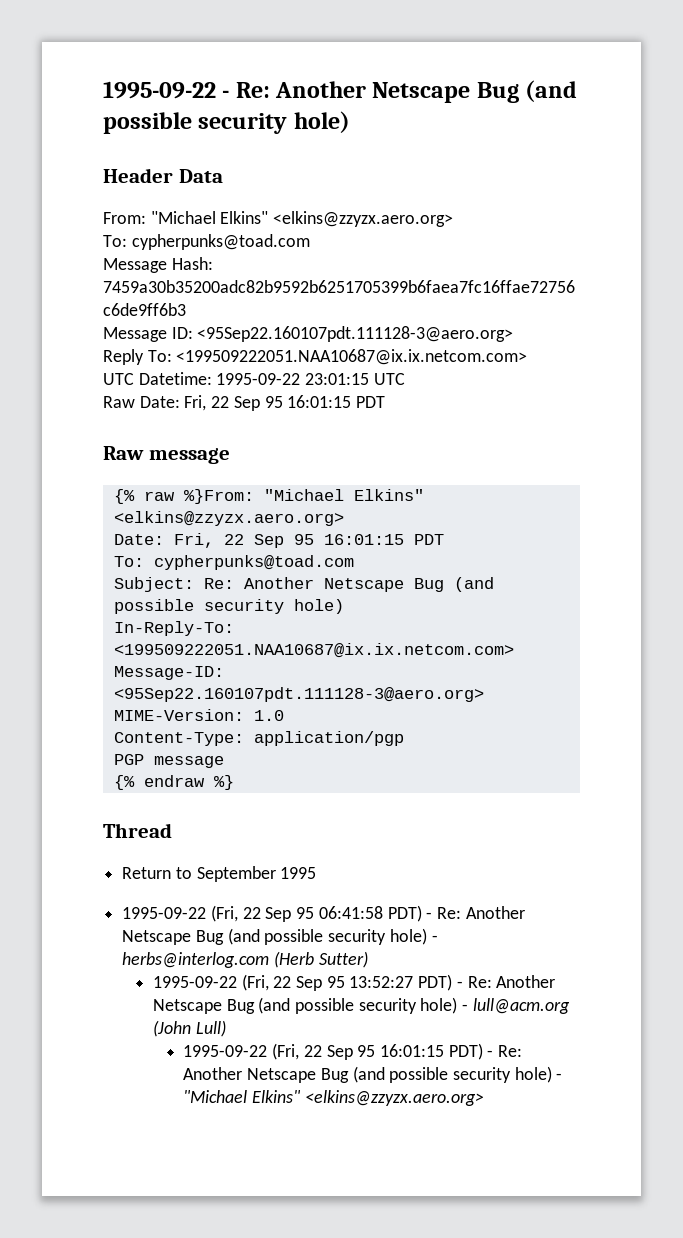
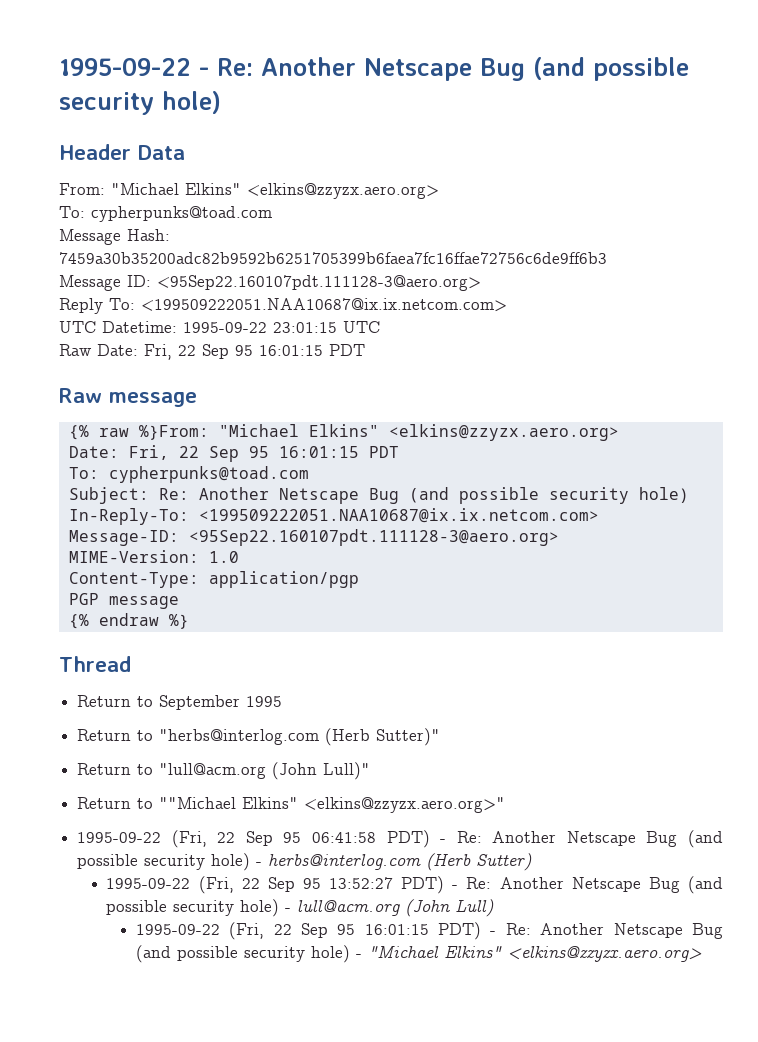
+ Return to "herbs@interlog.com (Herb Sutter)"
+ Return to "lull@acm.org (John Lull)"
+ Return to ""Michael Elkins" <elkins@zzyzx.aero.org>"

